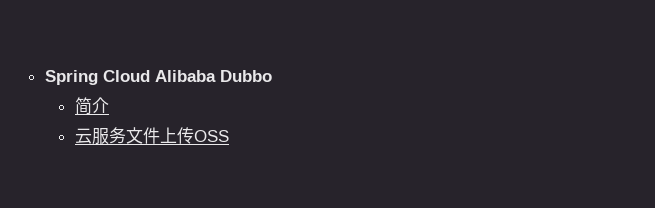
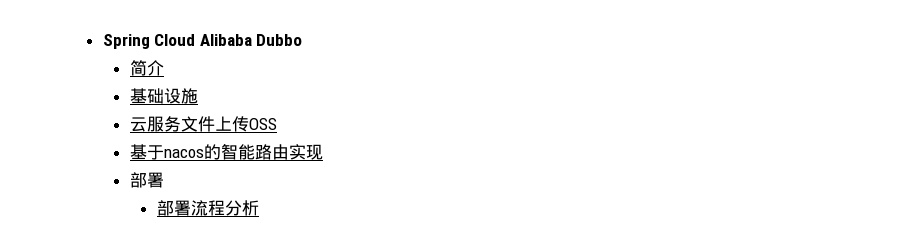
+ 基础设施
+ 基于nacos的智能路由实现
+ 部署
+ 部署流程分析

